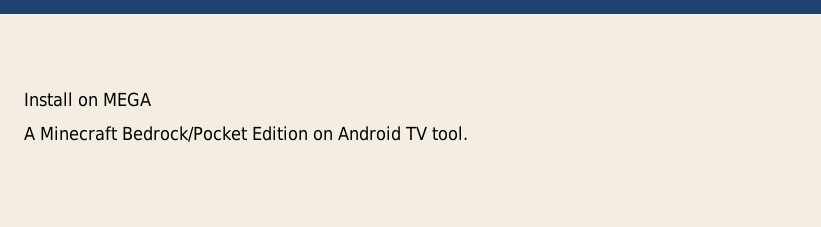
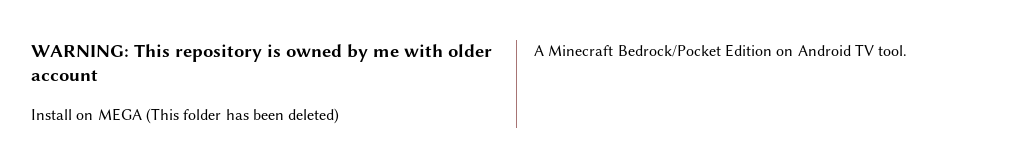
- Install on MEGA
+ WARNING: This repository is owned by me with older account
+ Install on MEGA (This folder has been deleted)

